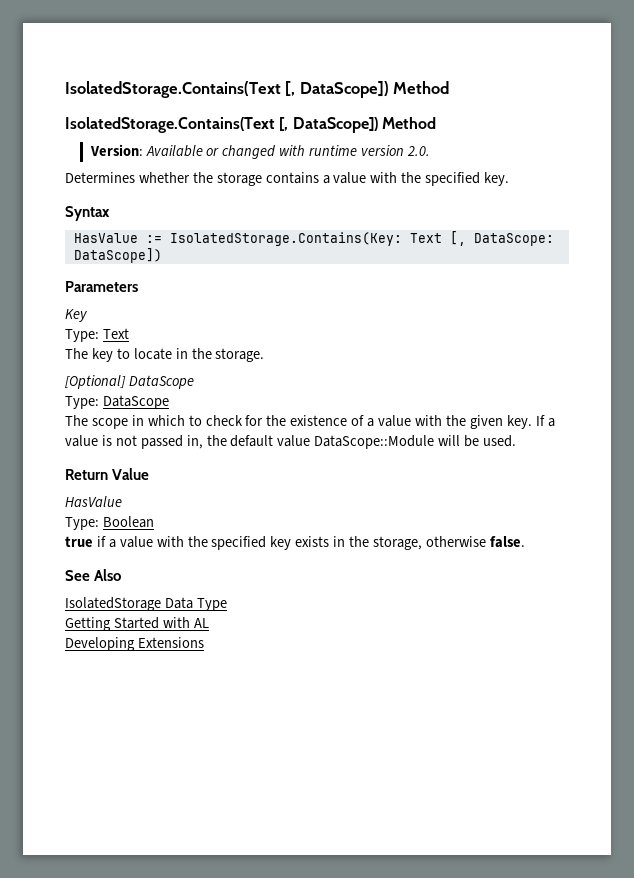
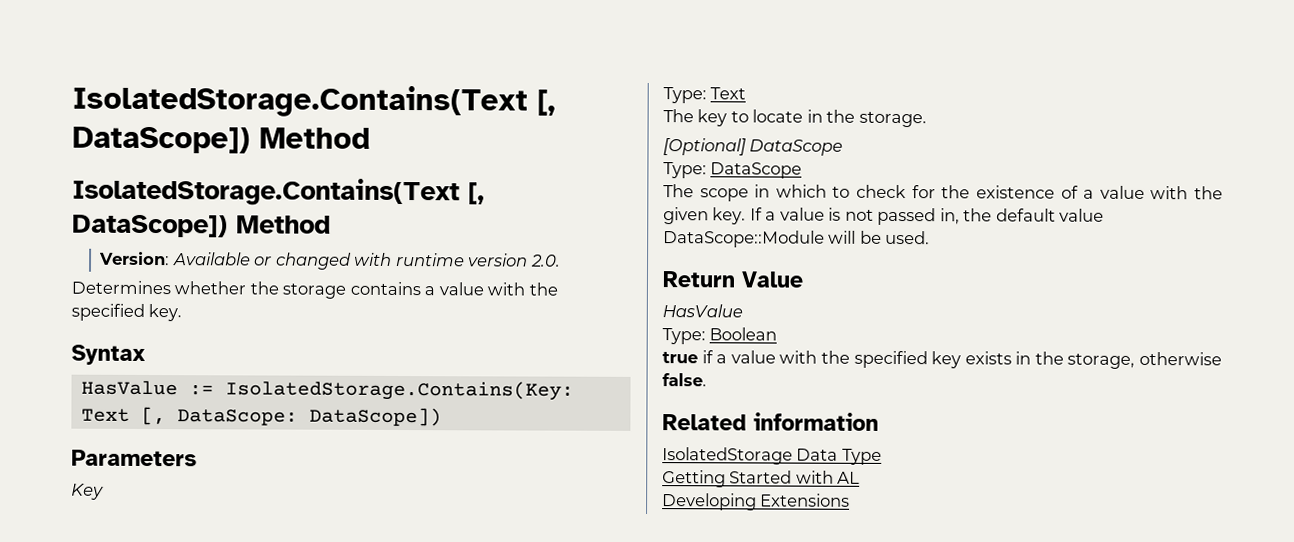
- See Also
+ Related information

